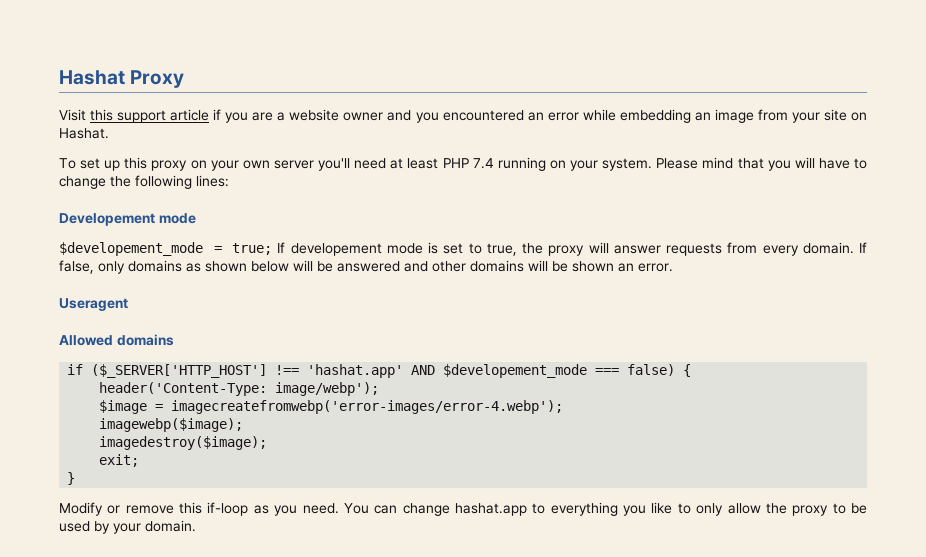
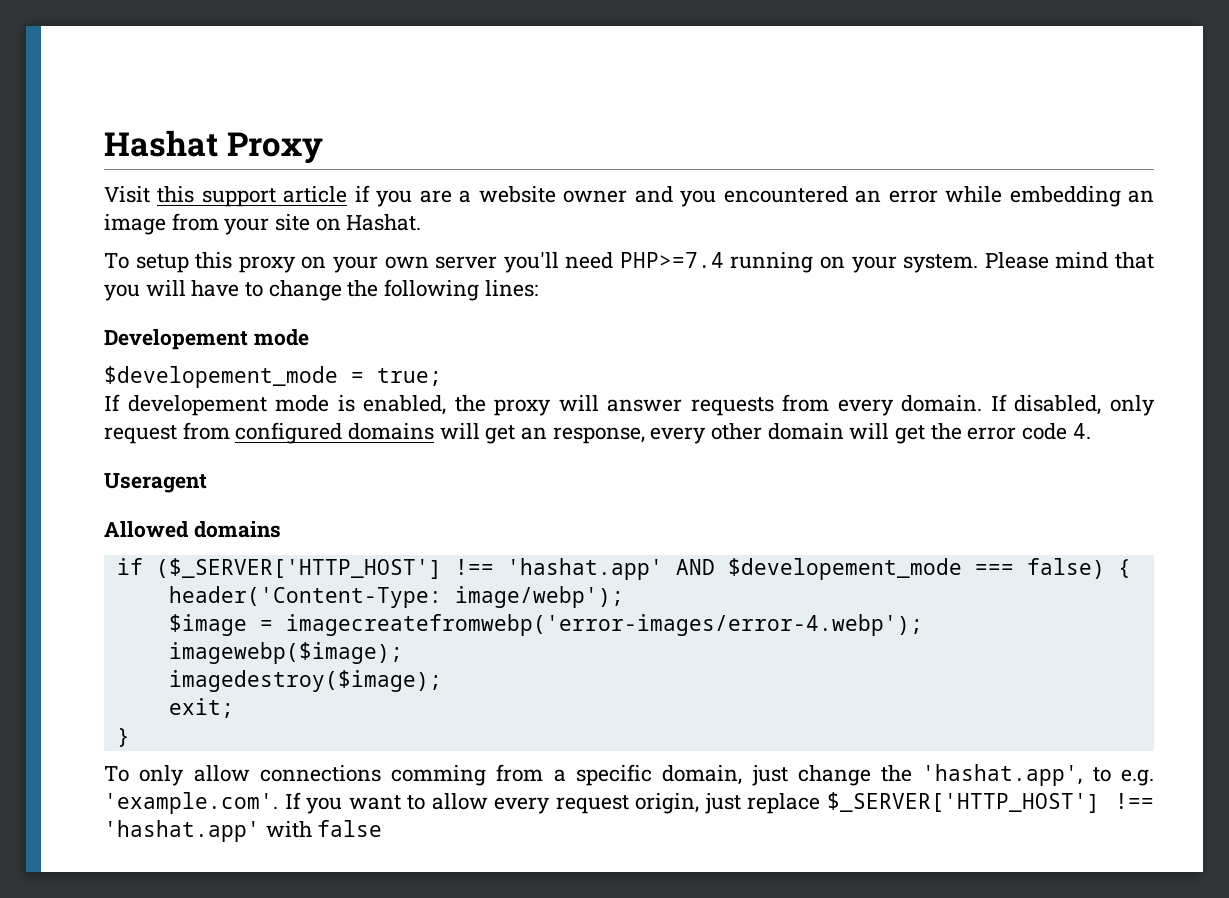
- To set up this proxy on your own server you'll need at least PHP 7.4 running on your system.
+ To setup this proxy on your own server you'll need PHP>=7.4 running on your system.
- $developement_mode = true; If developement mode is set to true, the proxy will answer requests from every domain.
+ $developement_mode = true;
+ If developement mode is enabled, the proxy will answer requests from every domain.
- If false, only domains as shown below will be answered and other domains will be shown an error.
+ If disabled, only request from configured domains will get an response, every other domain will get the error code 4.
- Modify or remove this if-loop as you need. You can change hashat.app to everything you like to only allow the proxy to be used by your domain.
+ To only allow connections comming from a specific domain, just change the 'hashat.app', to e.g. 'example.com'. If you want to allow every request origin, just replace $_SERVER['HTTP_HOST'] !== 'hashat.app' with false

